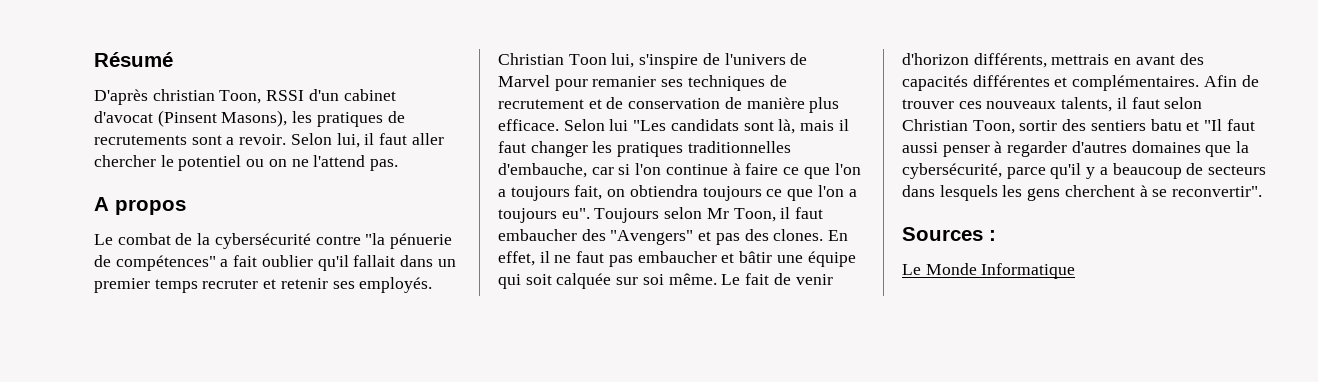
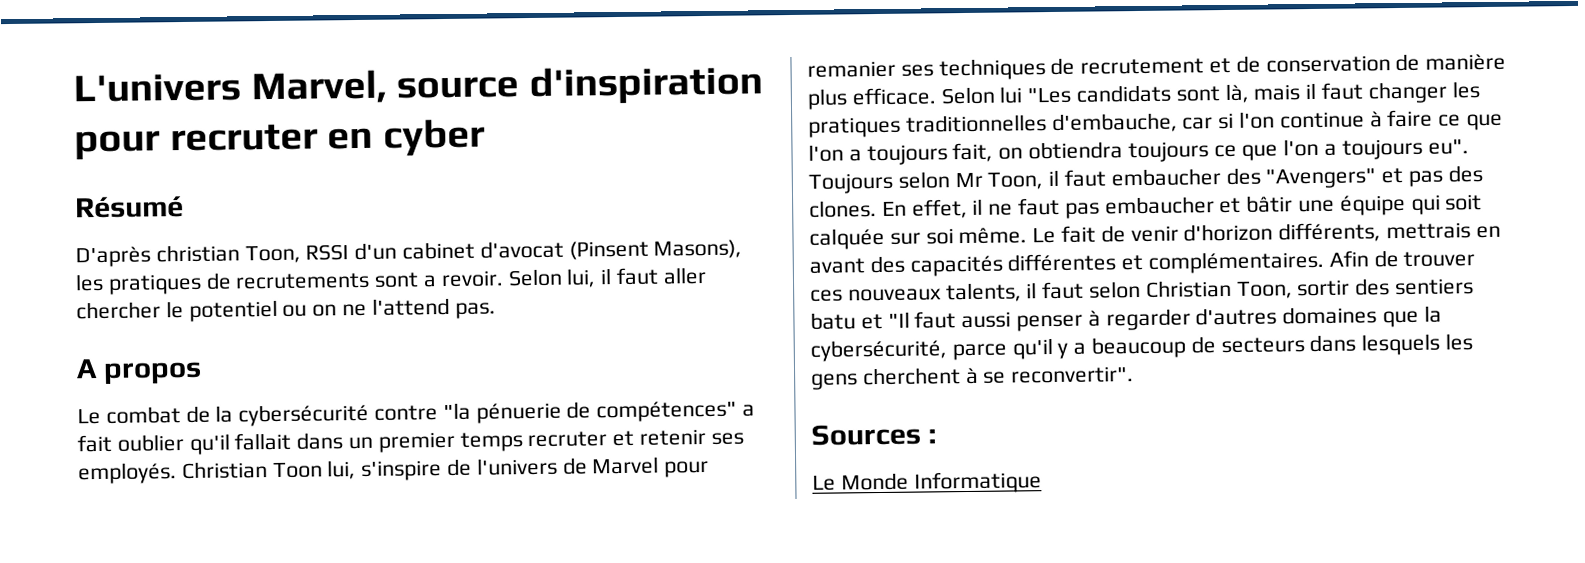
+ L'univers Marvel, source d'inspiration pour recruter en cyber

